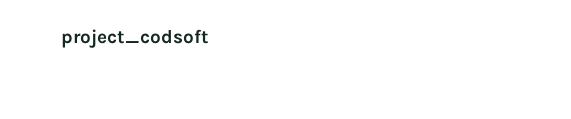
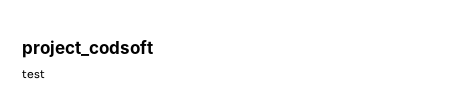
+ test

